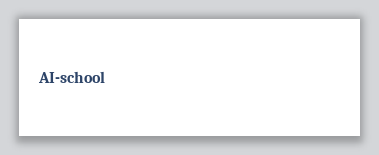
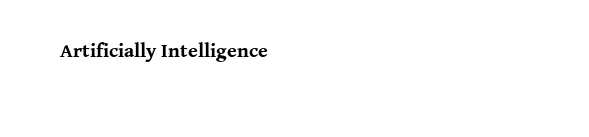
- AI-school
+ Artificially Intelligence

